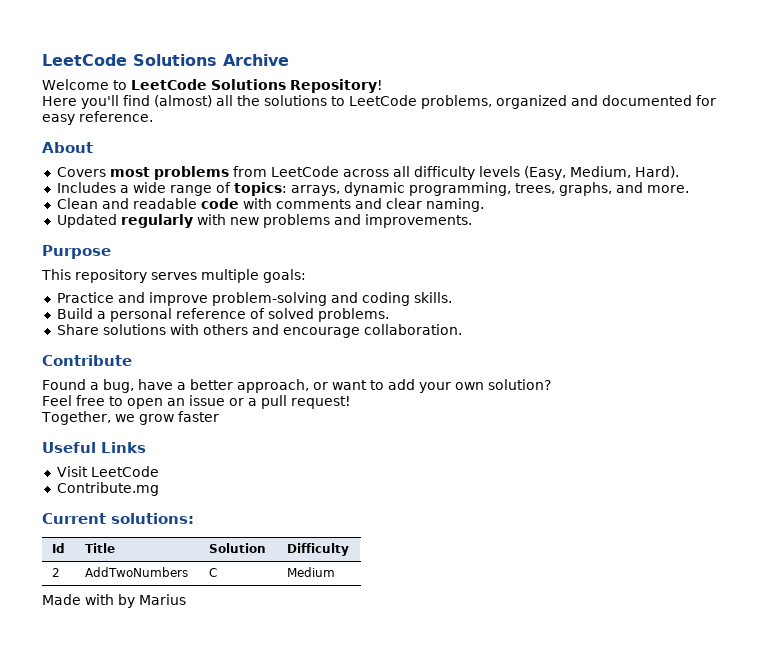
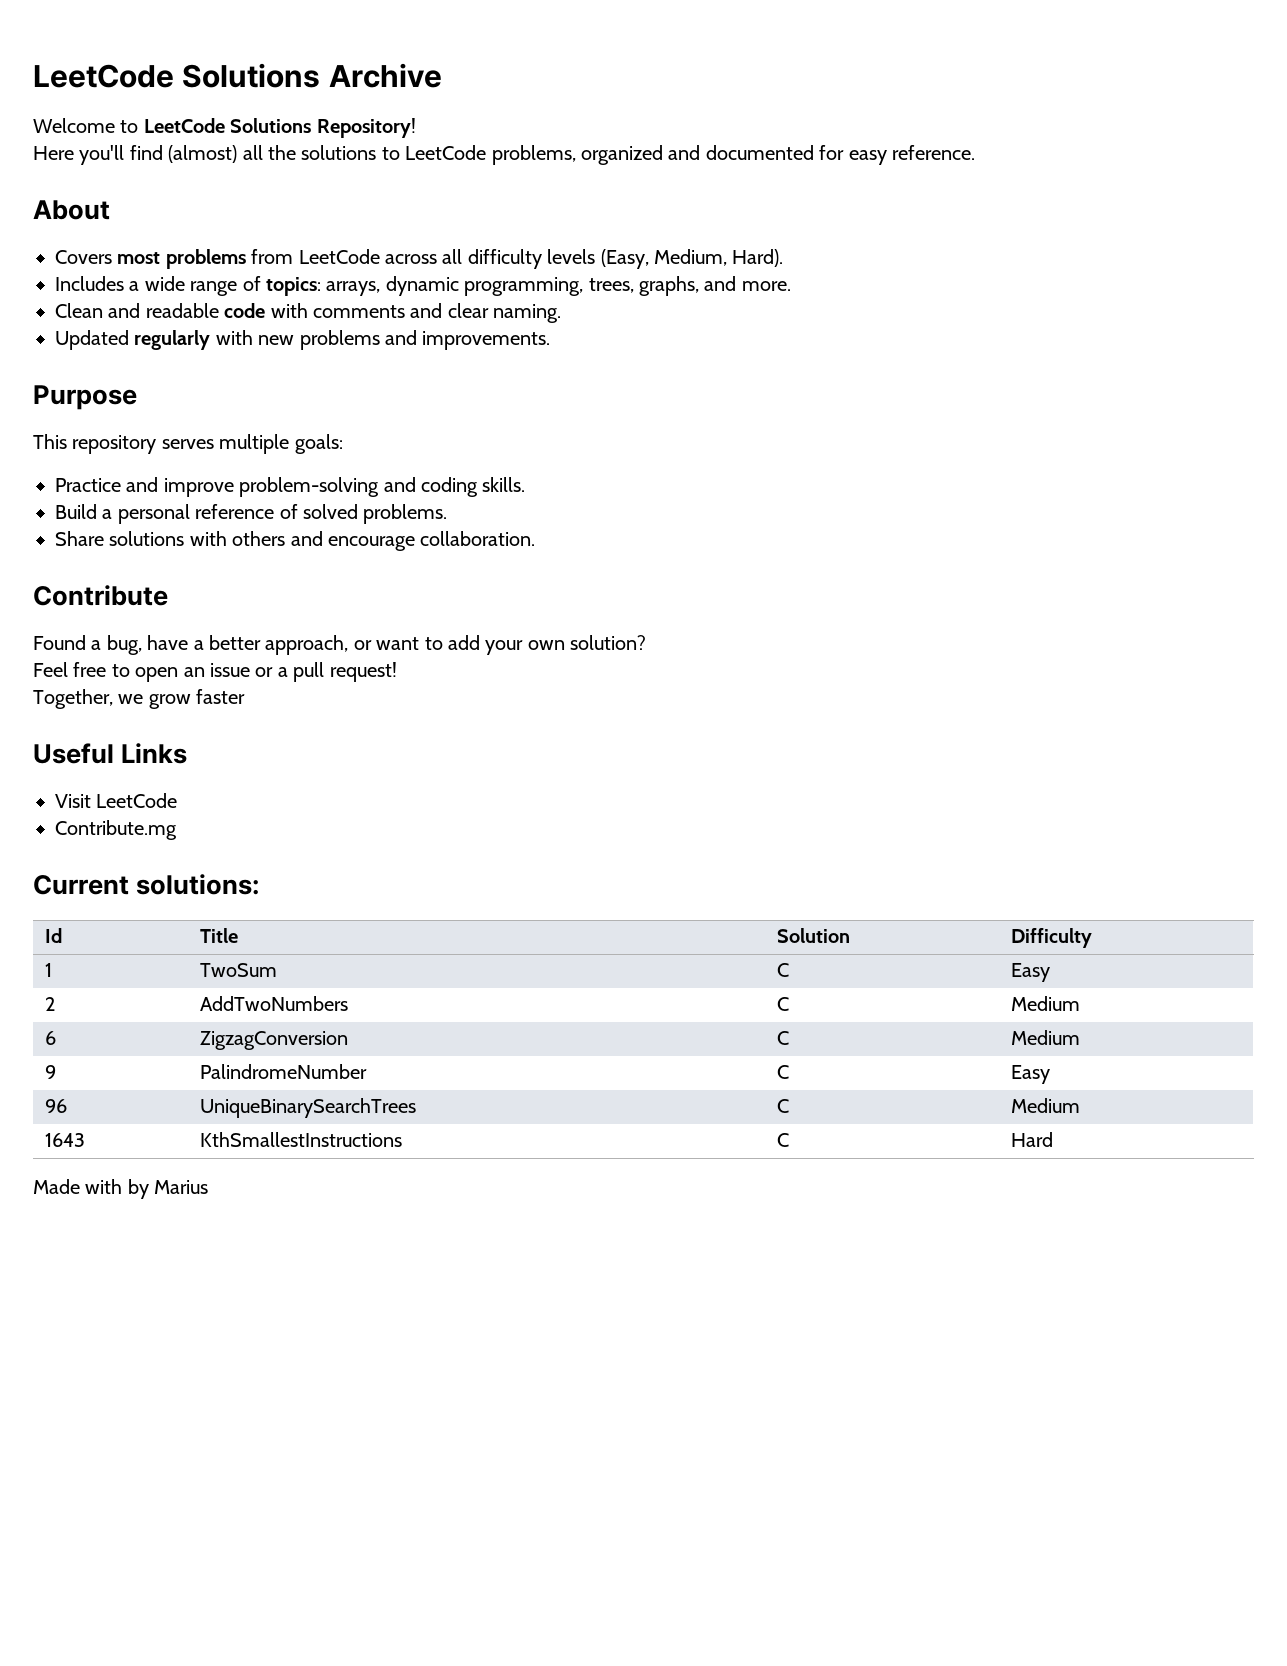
+ 1 | TwoSum | C | Easy
+ 6 | ZigzagConversion | C | Medium
+ 9 | PalindromeNumber | C | Easy
+ 96 | UniqueBinarySearchTrees | C | Medium
+ 1643 | KthSmallestInstructions | C | Hard

